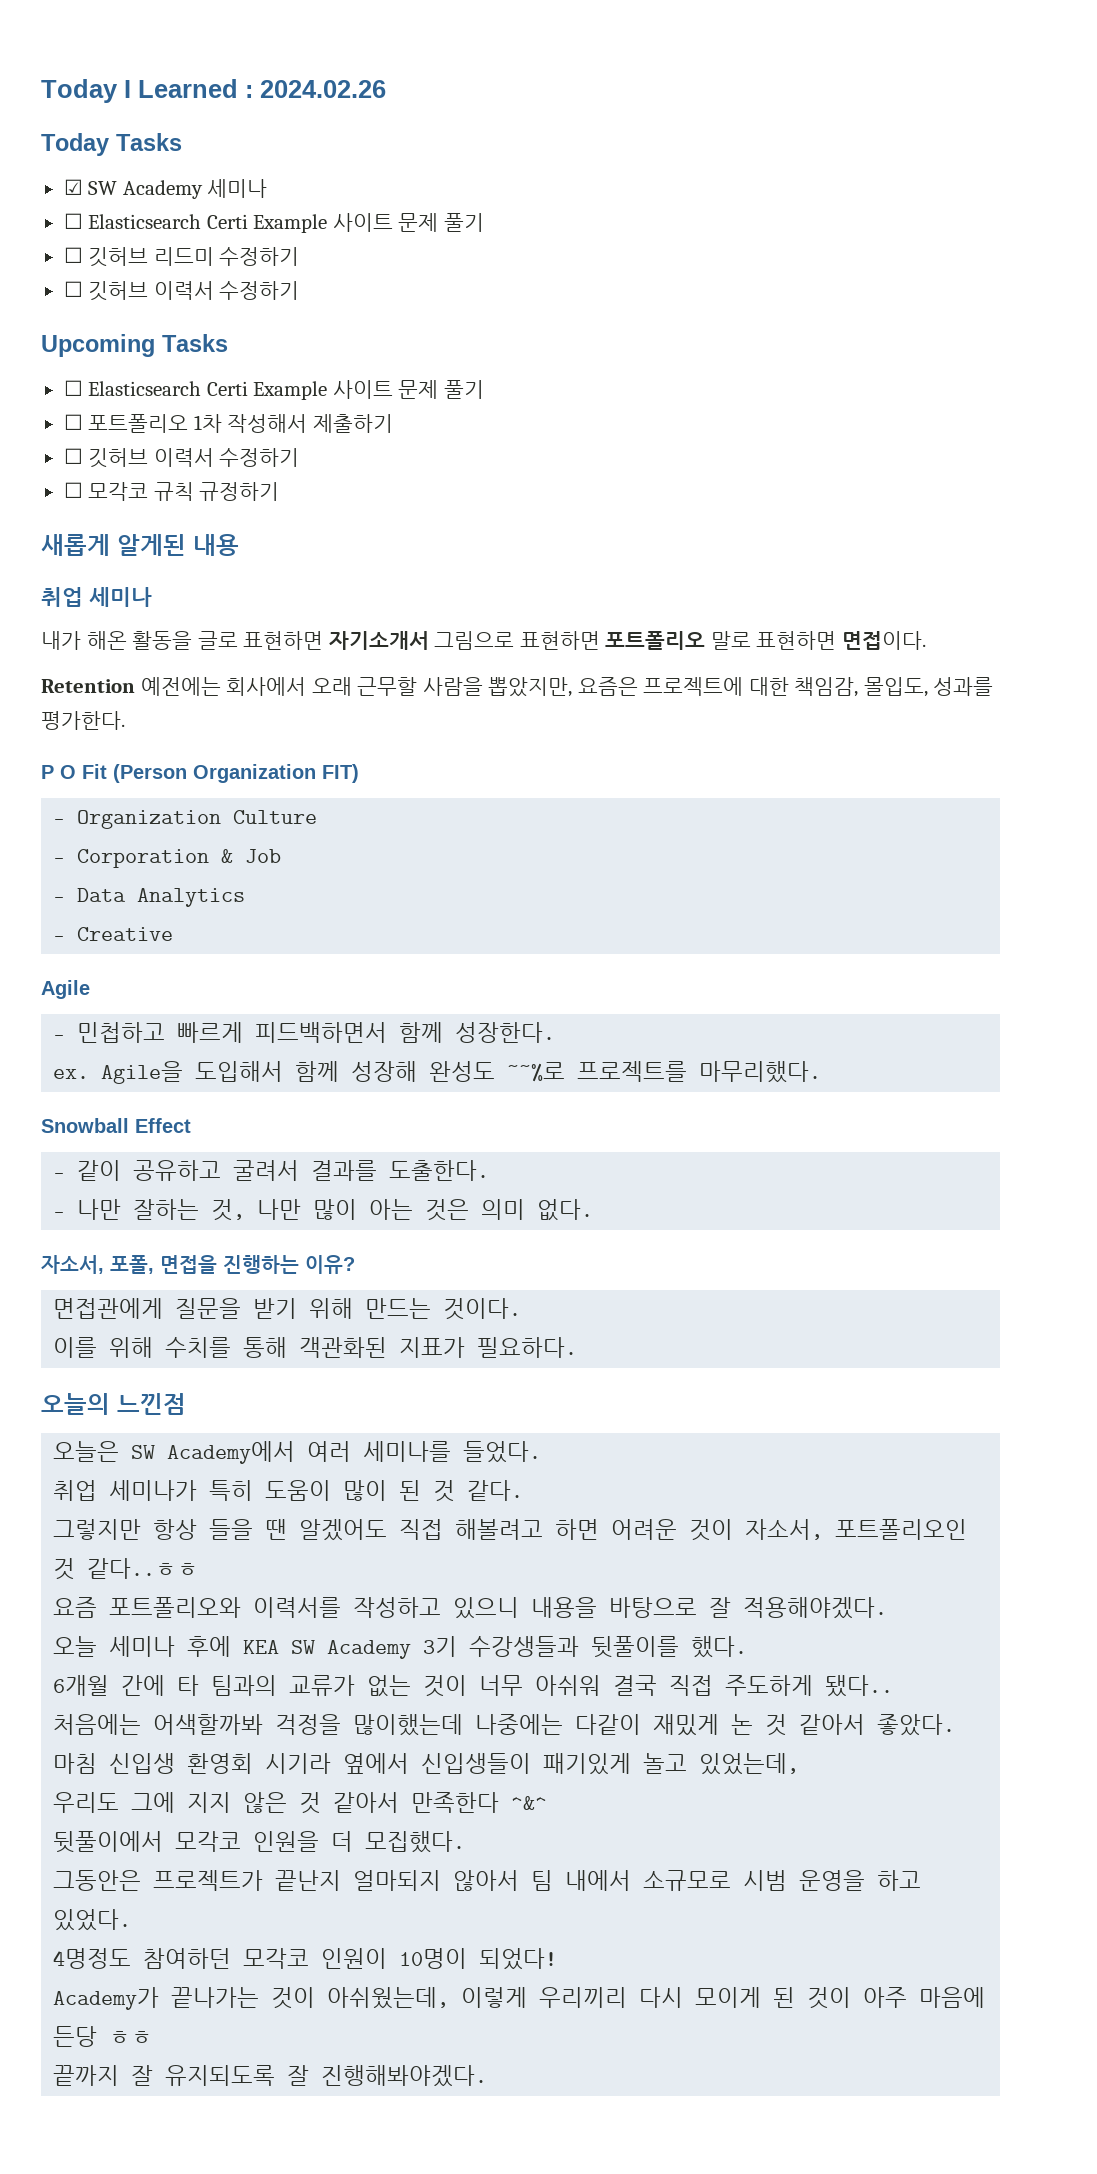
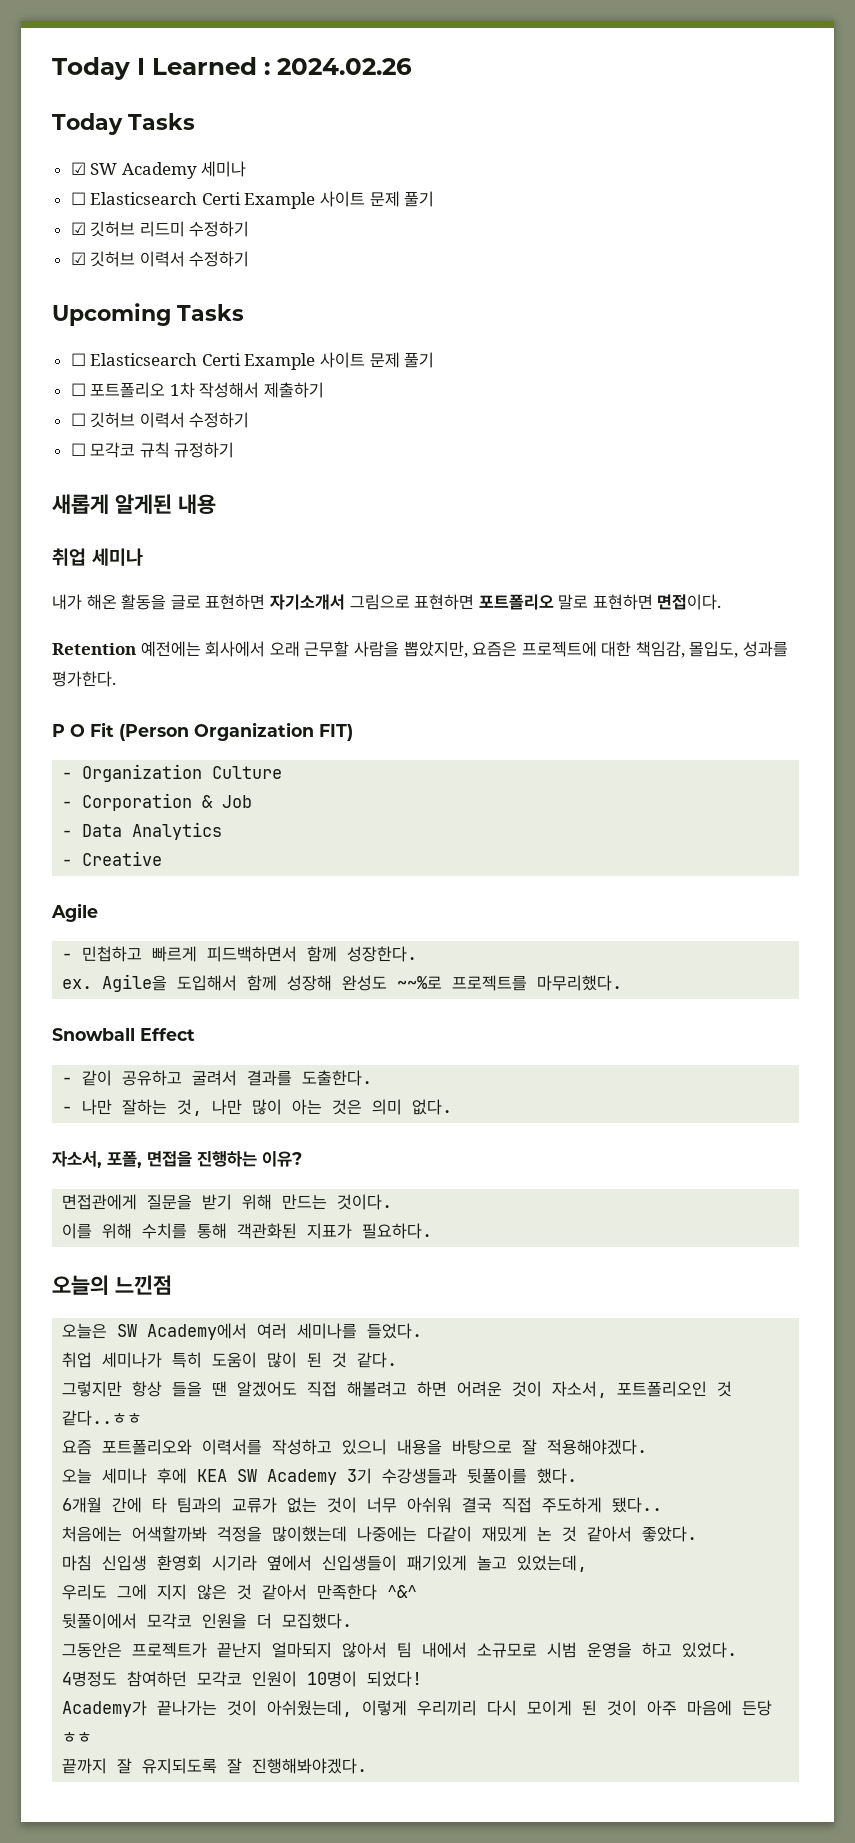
- ☐ 깃허브 리드미 수정하기
- ☐ 깃허브 이력서 수정하기
+ ☑ 깃허브 리드미 수정하기
+ ☑ 깃허브 이력서 수정하기

